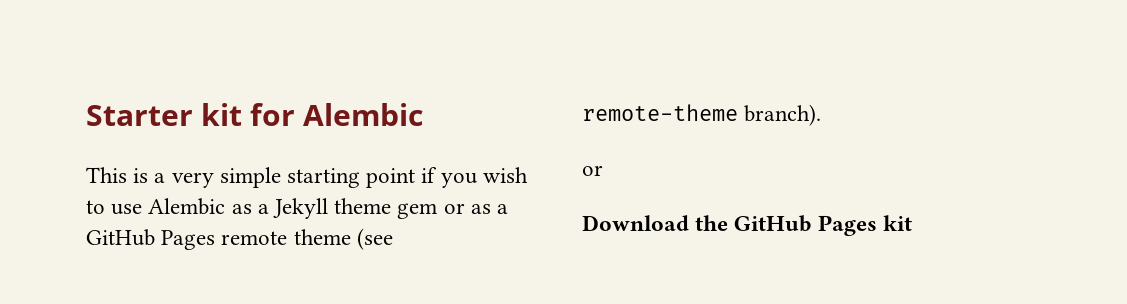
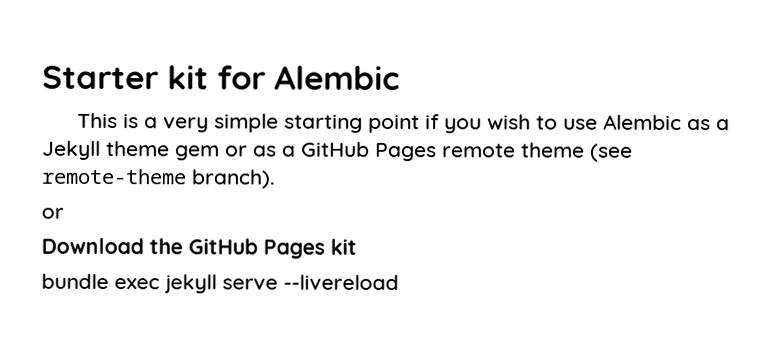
+ bundle exec jekyll serve --livereload

